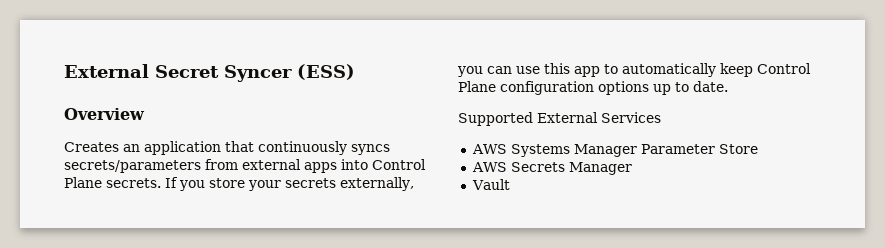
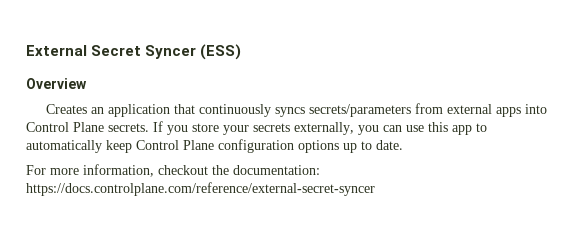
- Supported External Services
- AWS Systems Manager Parameter Store
- AWS Secrets Manager
- Vault
+ For more information, checkout the documentation: https://docs.controlplane.com/reference/external-secret-syncer

